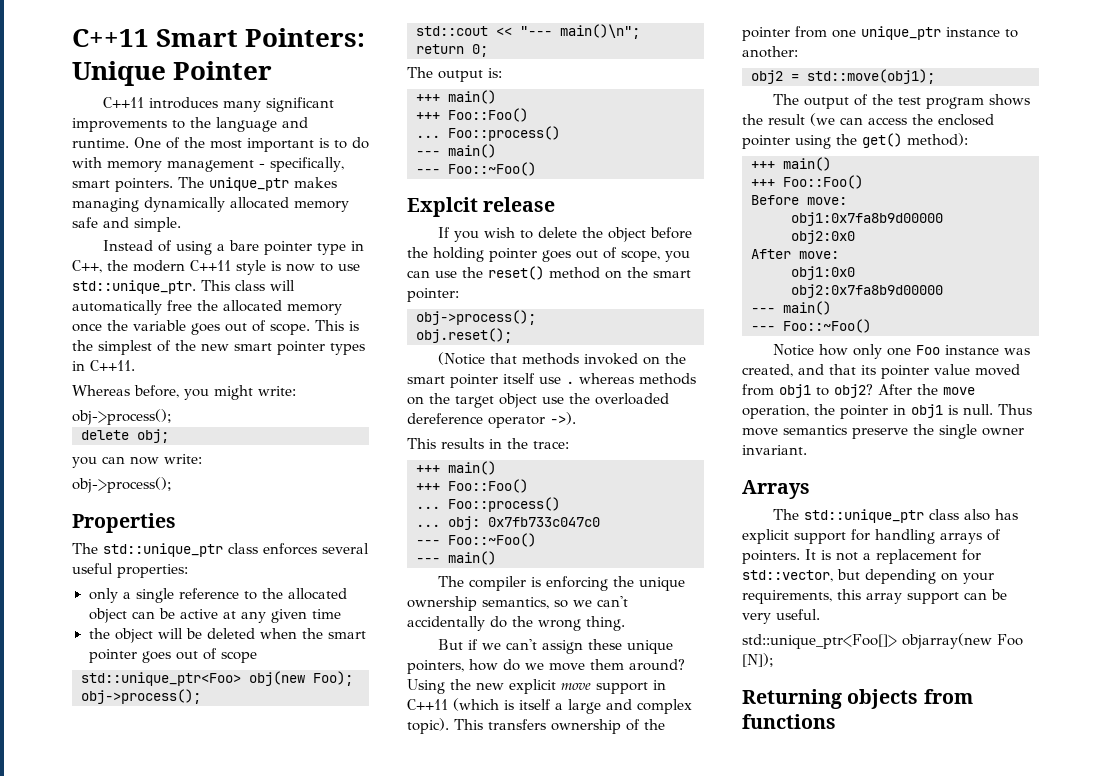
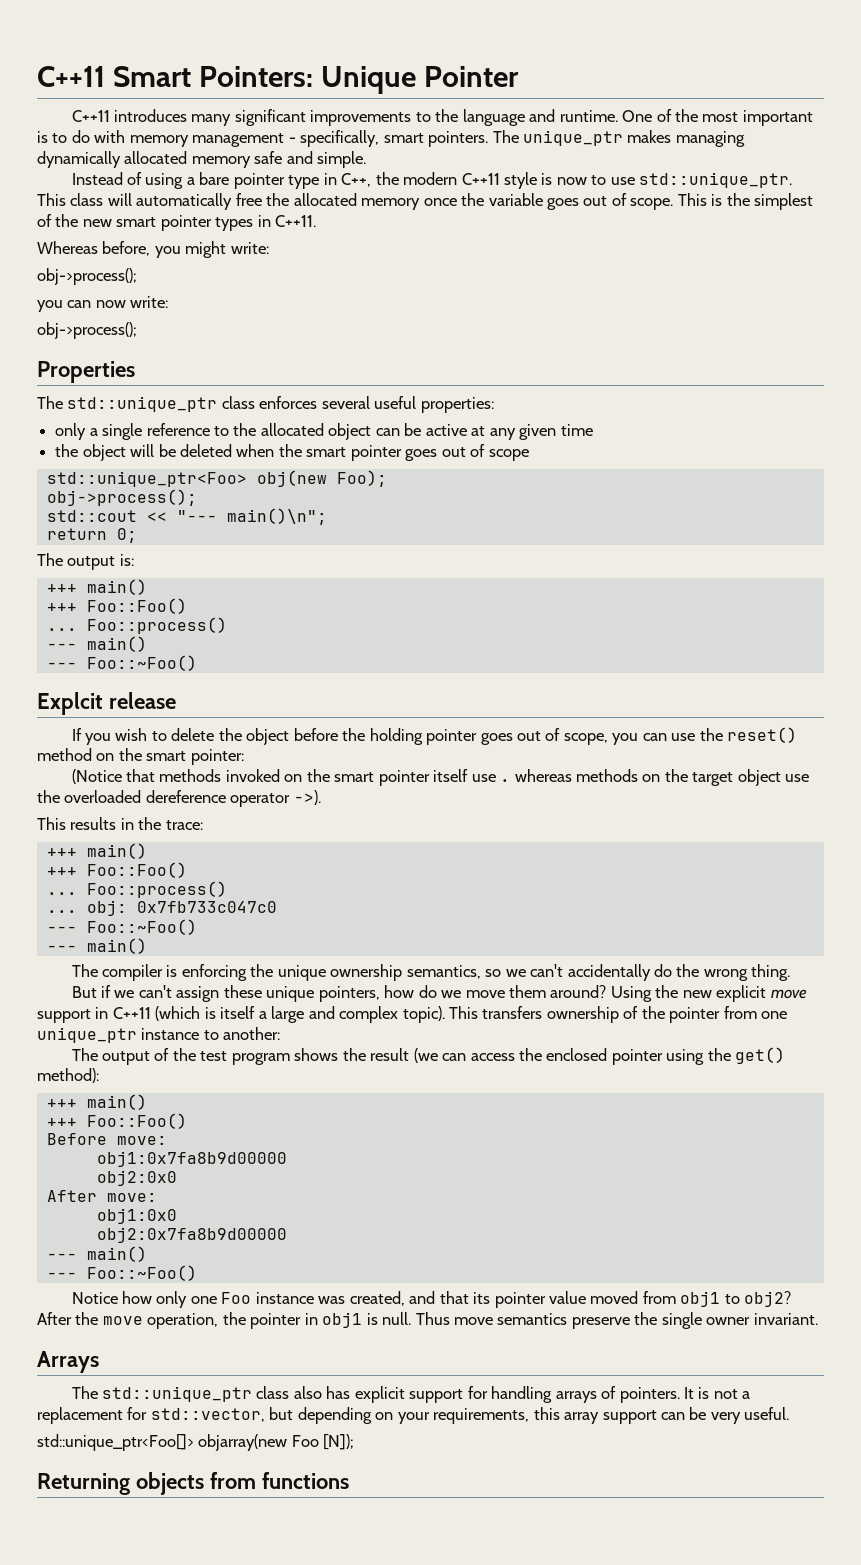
- delete obj;
  If you wish to delete the object before the holding pointer goes out of scope, you can use the reset() method on the smart pointer:
- obj->process();
- obj.reset();
- obj2 = std::move(obj1);

